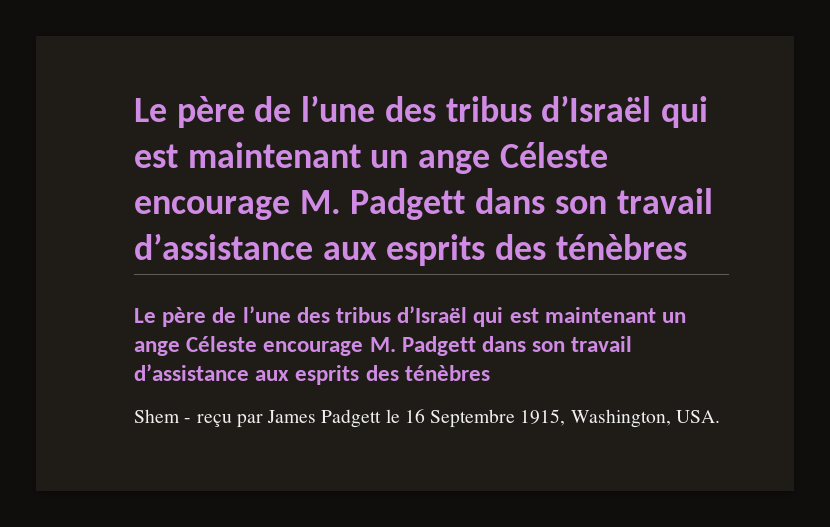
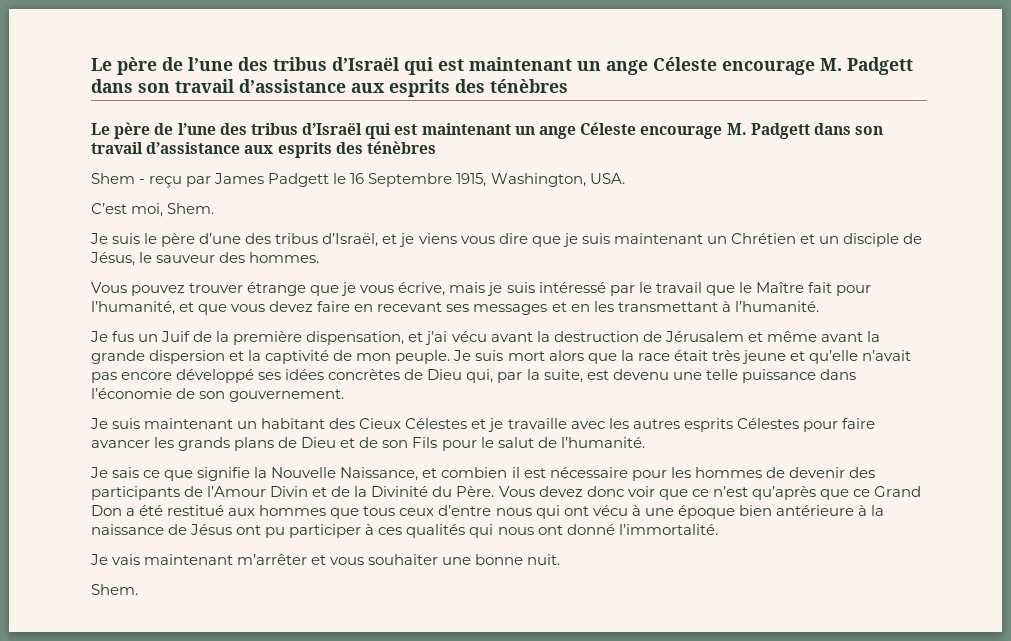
+ C’est moi, Shem.
+ Je suis le père d’une des tribus d’Israël, et je viens vous dire que je suis maintenant un Chrétien et un disciple de Jésus, le sauveur des hommes.
+ Vous pouvez trouver étrange que je vous écrive, mais je suis intéressé par le travail que le Maître fait pour l’humanité, et que vous devez faire en recevant ses messages et en les transmettant à l’humanité.
+ Je fus un Juif de la première dispensation, et j’ai vécu avant la destruction de Jérusalem et même avant la grande dispersion et la captivité de mon peuple. Je suis mort alors que la race était très jeune et qu’elle n’avait pas encore développé ses idées concrètes de Dieu qui, par la suite, est devenu une telle puissance dans l’économie de son gouvernement.
+ Je suis maintenant un habitant des Cieux Célestes et je travaille avec les autres esprits Célestes pour faire avancer les grands plans de Dieu et de son Fils pour le salut de l’humanité.
+ Je sais ce que signifie la Nouvelle Naissance, et combien il est nécessaire pour les hommes de devenir des participants de l’Amour Divin et de la Divinité du Père. Vous devez donc voir que ce n’est qu’après que ce Grand Don a été restitué aux hommes que tous ceux d’entre nous qui ont vécu à une époque bien antérieure à la naissance de Jésus ont pu participer à ces qualités qui nous ont donné l’immortalité.
+ Je vais maintenant m’arrêter et vous souhaiter une bonne nuit.
+ Shem.

